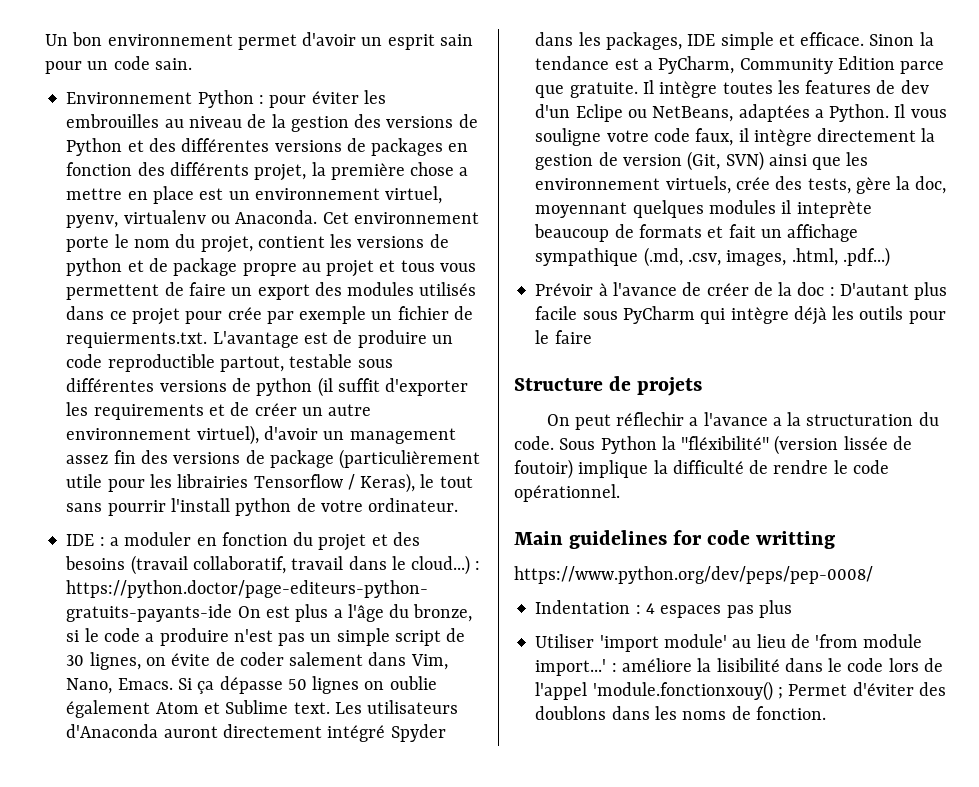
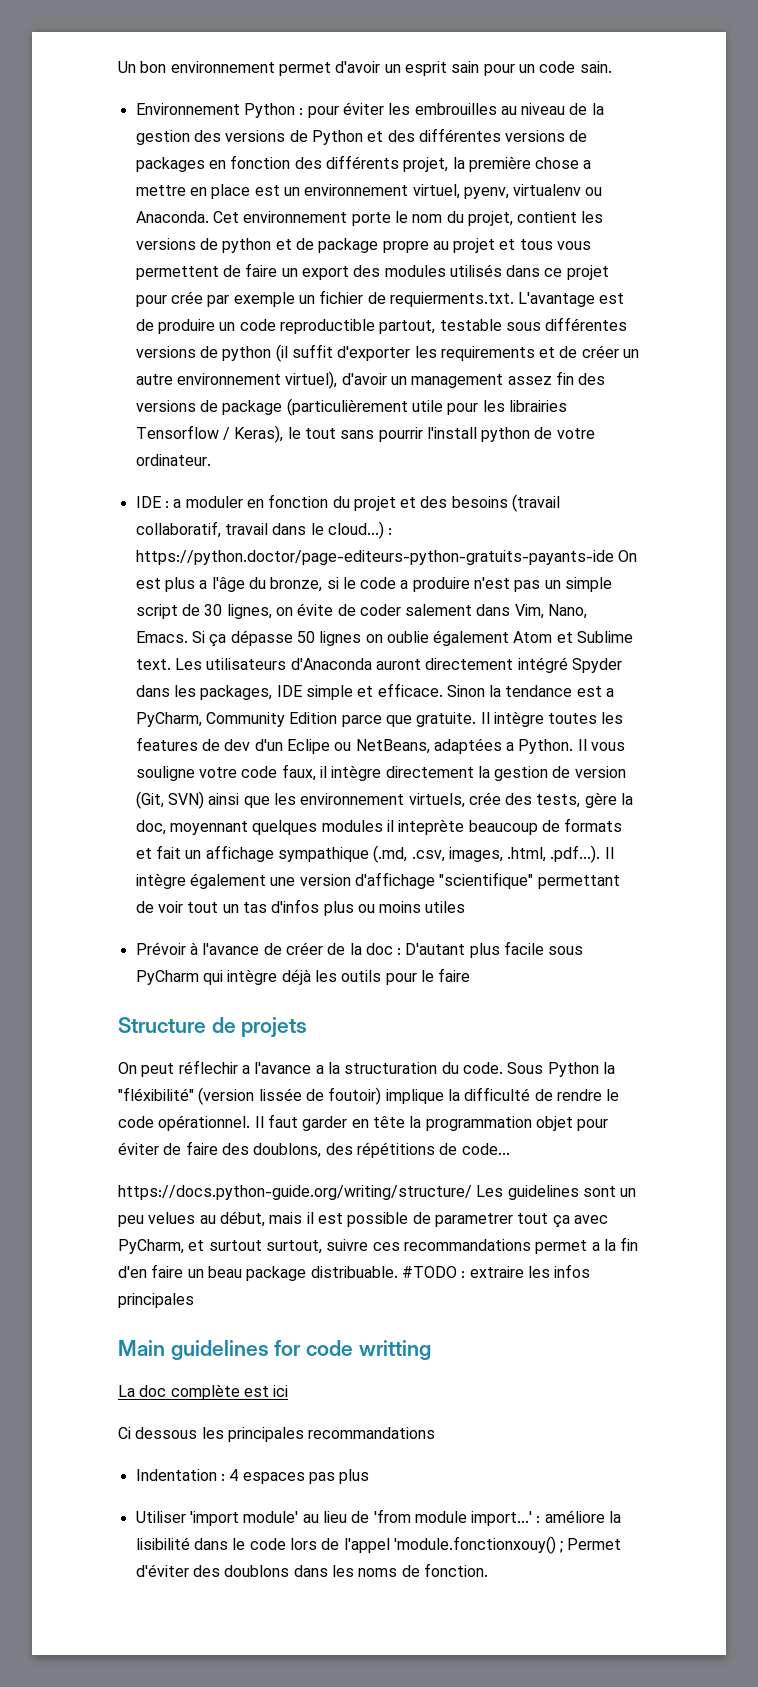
- Il vous souligne votre code faux, il intègre directement la gestion de version (Git, SVN) ainsi que les environnement virtuels, crée des tests, gère la doc, moyennant quelques modules il inteprète beaucoup de formats et fait un affichage sympathique (.md, .csv, images, .html, .pdf...)
+ Il vous souligne votre code faux, il intègre directement la gestion de version (Git, SVN) ainsi que les environnement virtuels, crée des tests, gère la doc, moyennant quelques modules il inteprète beaucoup de formats et fait un affichage sympathique (.md, .csv, images, .html, .pdf...). Il intègre également une version d'affichage "scientifique" permettant de voir tout un tas d'infos plus ou moins utiles
+ Il faut garder en tête la programmation objet pour éviter de faire des doublons, des répétitions de code...
+ https://docs.python-guide.org/writing/structure/ Les guidelines sont un peu velues au début, mais il est possible de parametrer tout ça avec PyCharm, et surtout surtout, suivre ces recommandations permet a la fin d'en faire un beau package distribuable. #TODO : extraire les infos principales
- https://www.python.org/dev/peps/pep-0008/
+ La doc complète est ici
+ Ci dessous les principales recommandations

